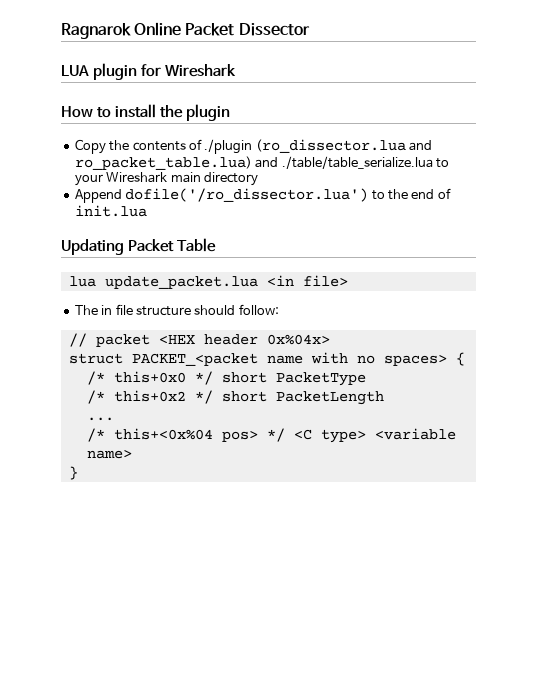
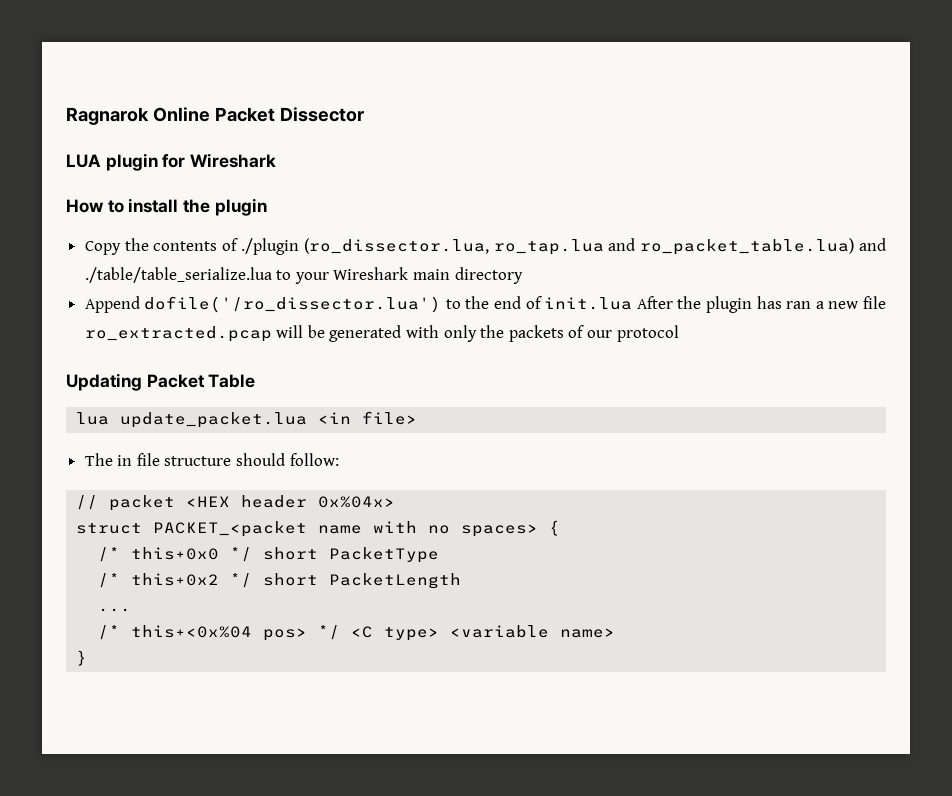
- Copy the contents of ./plugin (ro_dissector.lua and ro_packet_table.lua) and ./table/table_serialize.lua to your Wireshark main directory
+ Copy the contents of ./plugin (ro_dissector.lua, ro_tap.lua and ro_packet_table.lua) and ./table/table_serialize.lua to your Wireshark main directory
- Append dofile('/ro_dissector.lua') to the end of init.lua
+ Append dofile('/ro_dissector.lua') to the end of init.lua After the plugin has ran a new file ro_extracted.pcap will be generated with only the packets of our protocol

